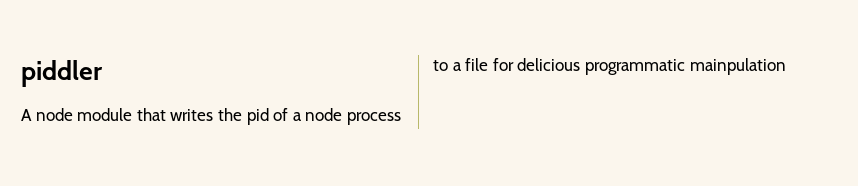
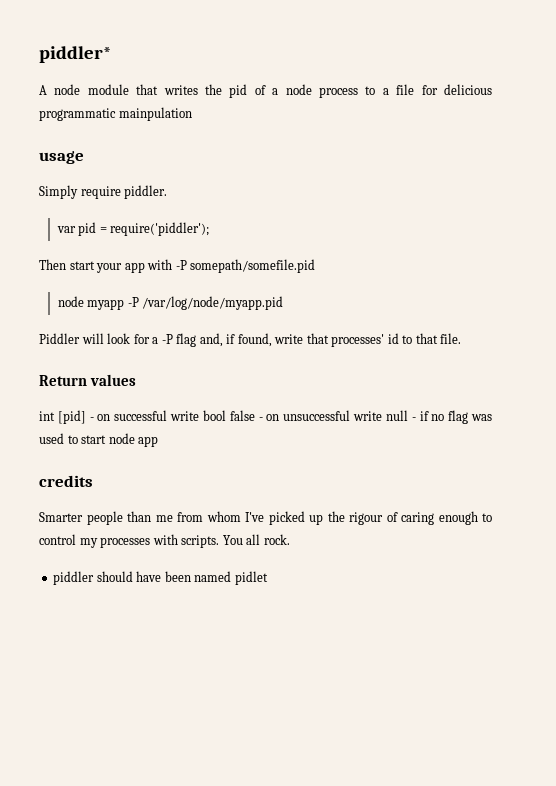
- piddler
+ piddler*
+ usage
+ Simply require piddler.
+ var pid = require('piddler');
+ Then start your app with -P somepath/somefile.pid
+ node myapp -P /var/log/node/myapp.pid
+ Piddler will look for a -P flag and, if found, write that processes' id to that file.
+ Return values
+ int [pid] - on successful write bool false - on unsuccessful write null - if no flag was used to start node app
+ credits
+ Smarter people than me from whom I've picked up the rigour of caring enough to control my processes with scripts. You all rock.
+ piddler should have been named pidlet

